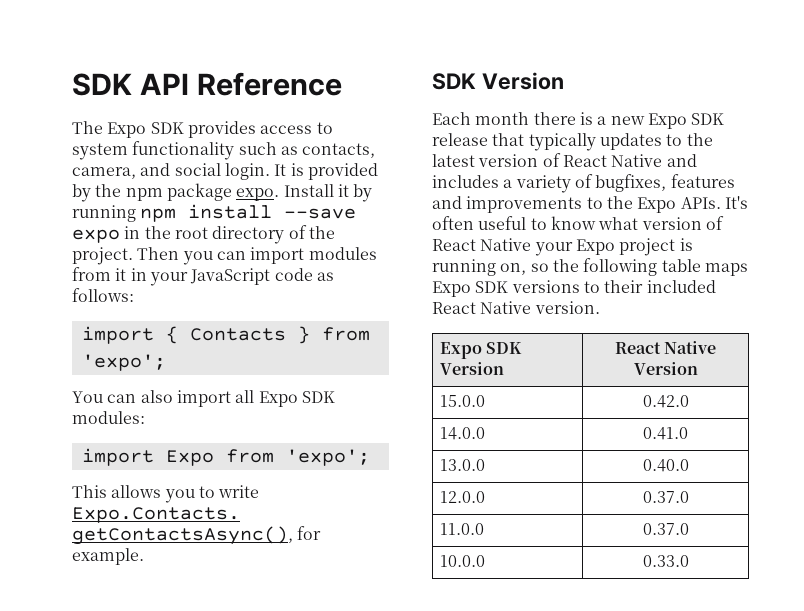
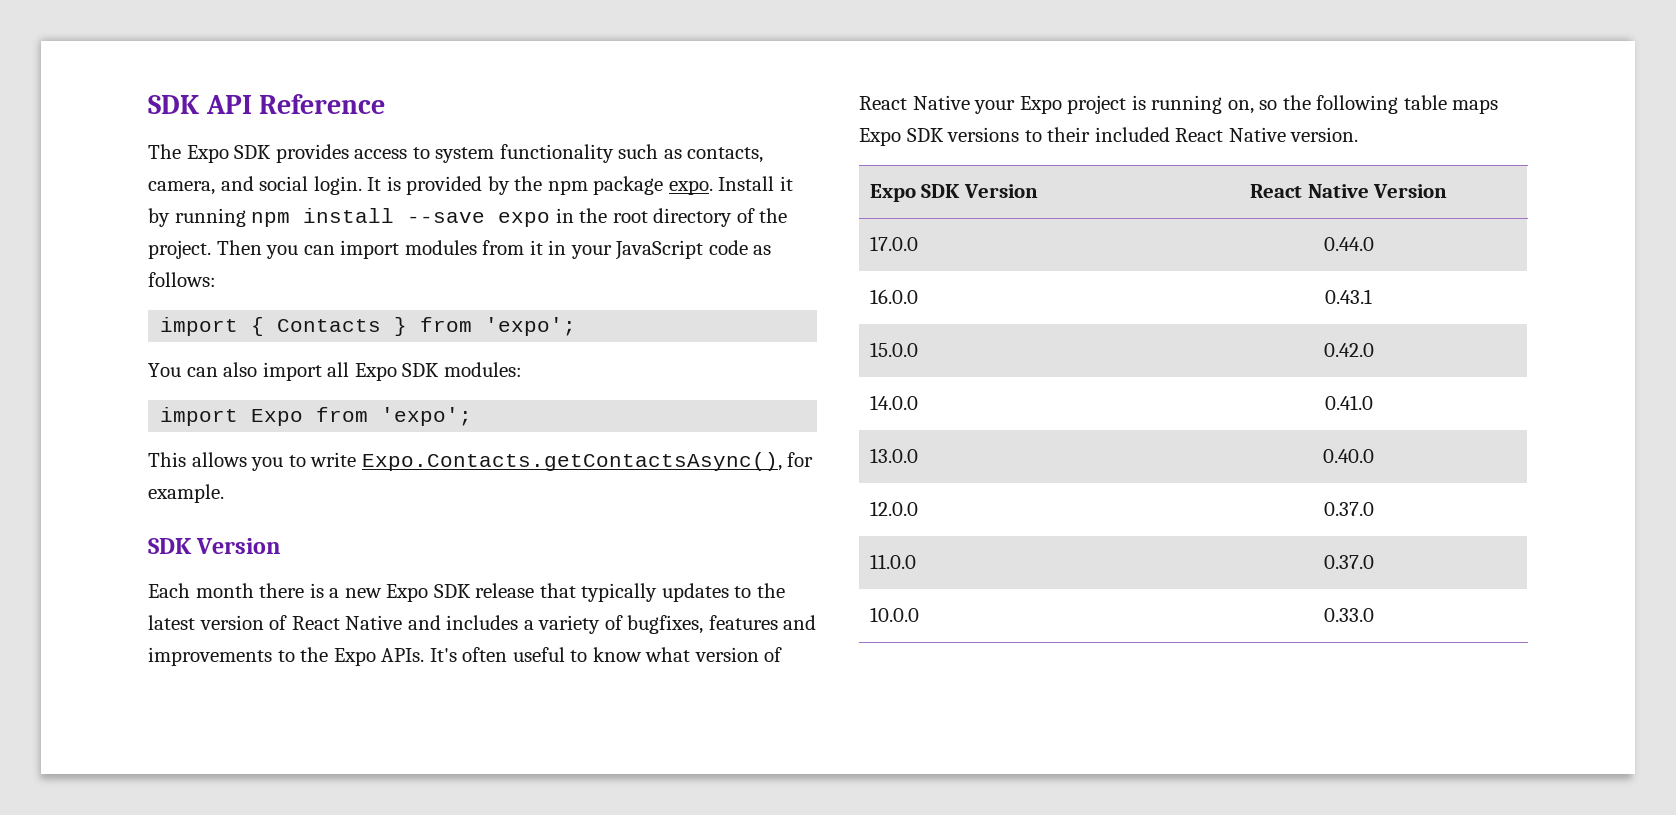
+ 17.0.0 | 0.44.0
+ 16.0.0 | 0.43.1

